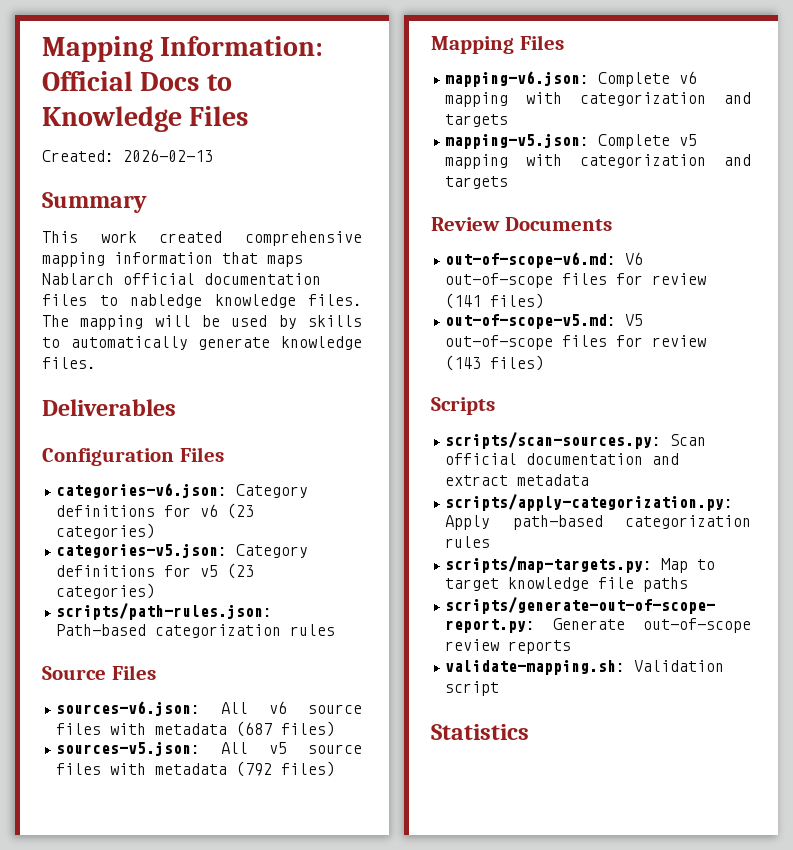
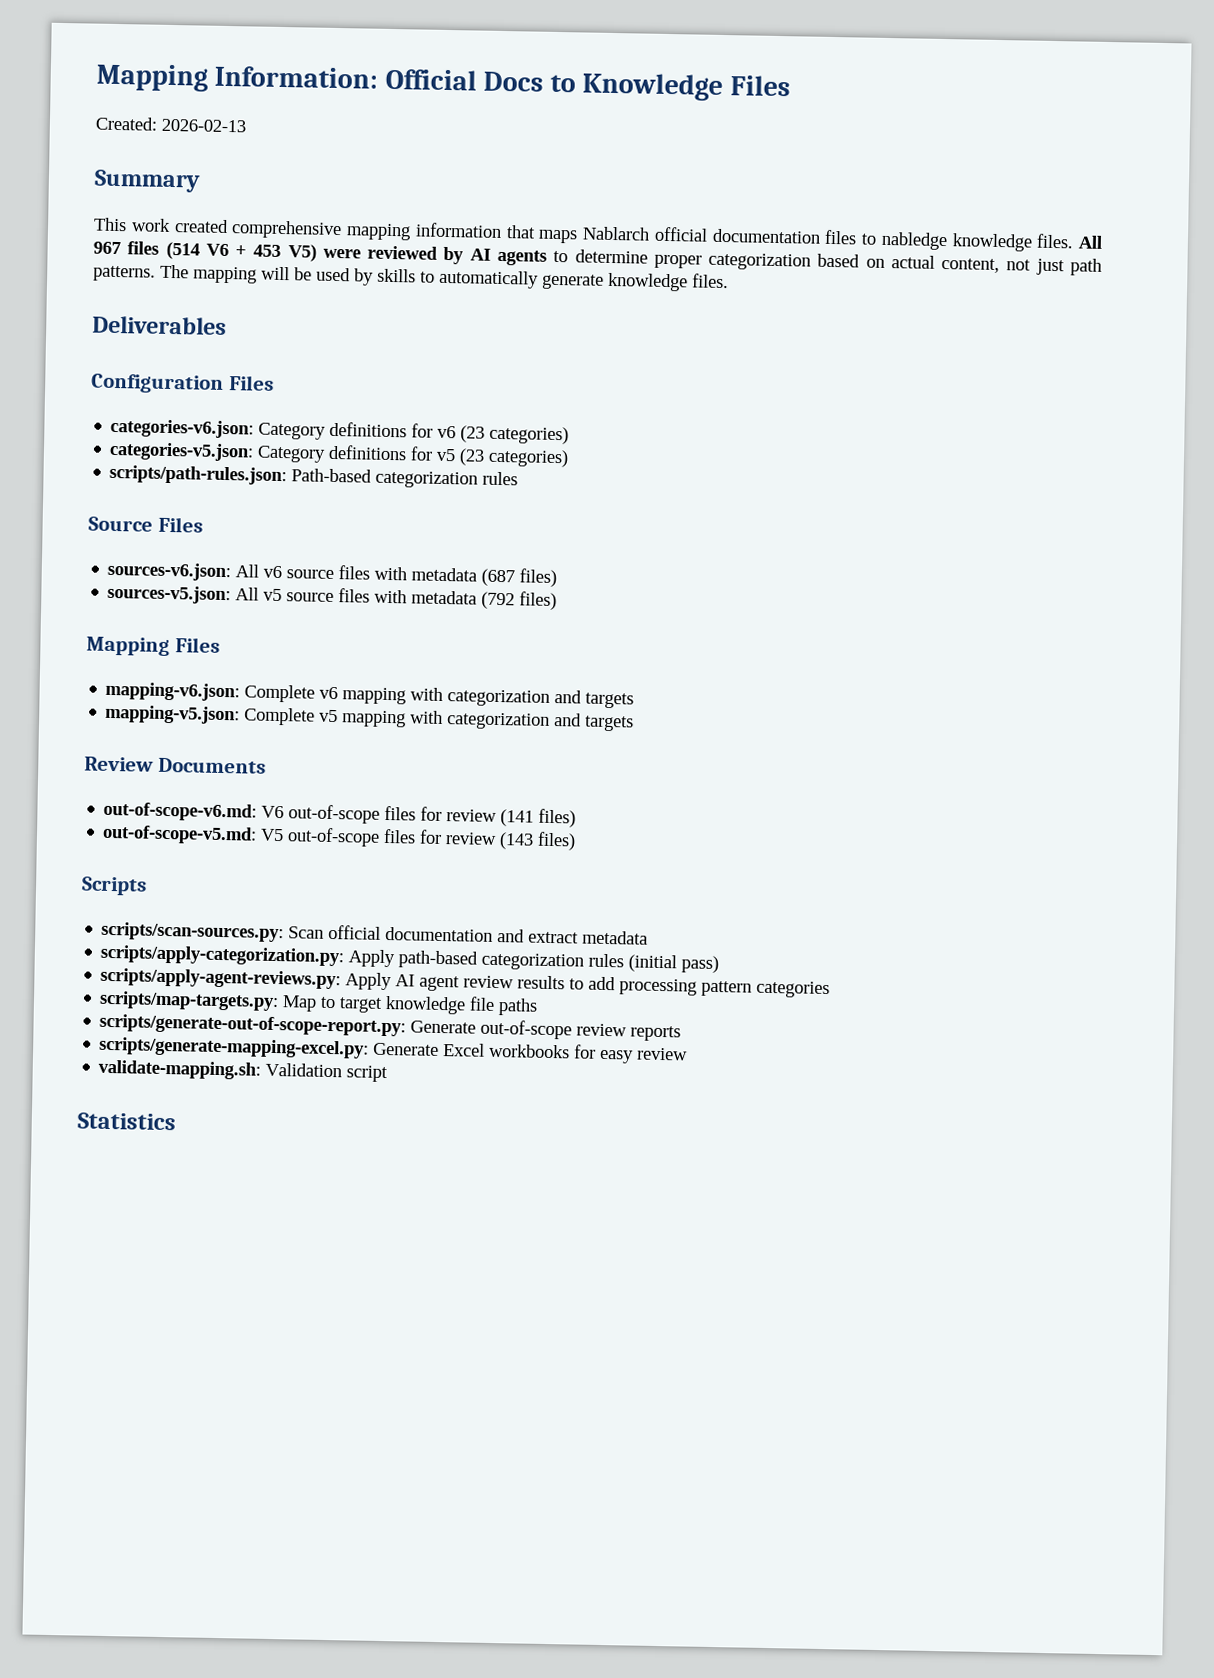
+ All 967 files (514 V6 + 453 V5) were reviewed by AI agents to determine proper categorization based on actual content, not just path patterns.
- scripts/apply-categorization.py: Apply path-based categorization rules
+ scripts/apply-categorization.py: Apply path-based categorization rules (initial pass)
+ scripts/apply-agent-reviews.py: Apply AI agent review results to add processing pattern categories
+ scripts/generate-mapping-excel.py: Generate Excel workbooks for easy review

